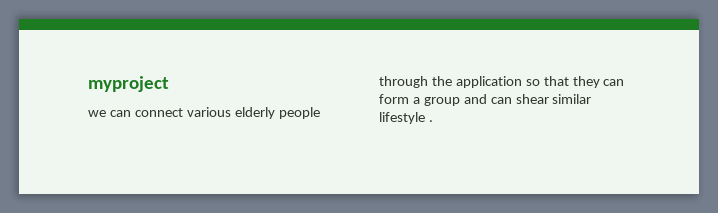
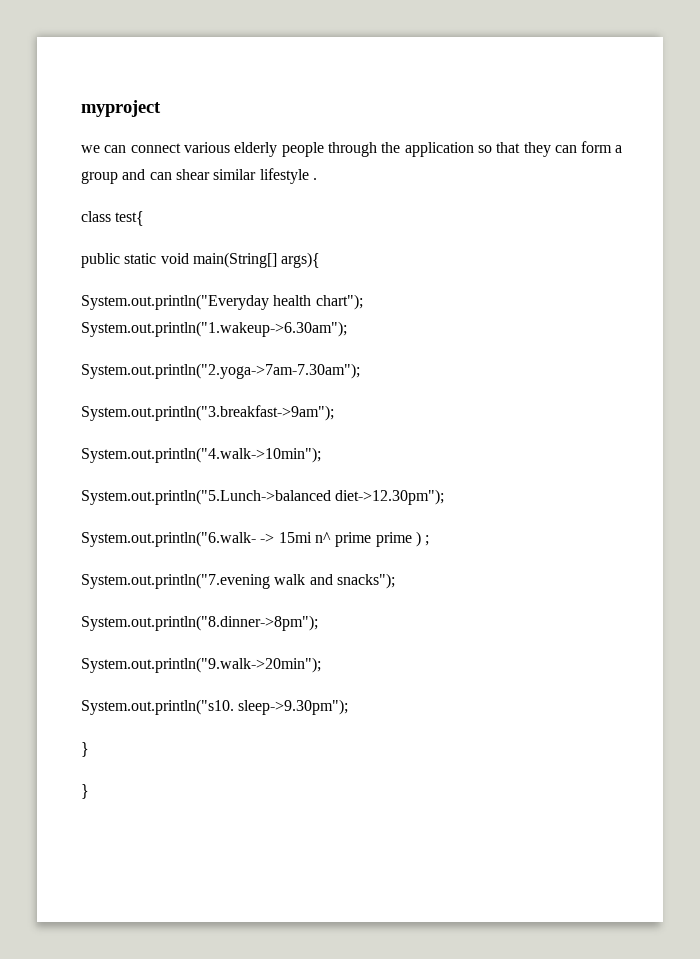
+ class test{
+ public static void main(String[] args){
+ System.out.println("Everyday health chart"); System.out.println("1.wakeup->6.30am");
+ System.out.println("2.yoga->7am-7.30am");
+ System.out.println("3.breakfast->9am");
+ System.out.println("4.walk->10min");
+ System.out.println("5.Lunch->balanced diet->12.30pm");
+ System.out.println("6.walk- -> 15mi n^ prime prime ) ;
+ System.out.println("7.evening walk and snacks");
+ System.out.println("8.dinner->8pm");
+ System.out.println("9.walk->20min");
+ System.out.println("s10. sleep->9.30pm");
+ }
+ }

